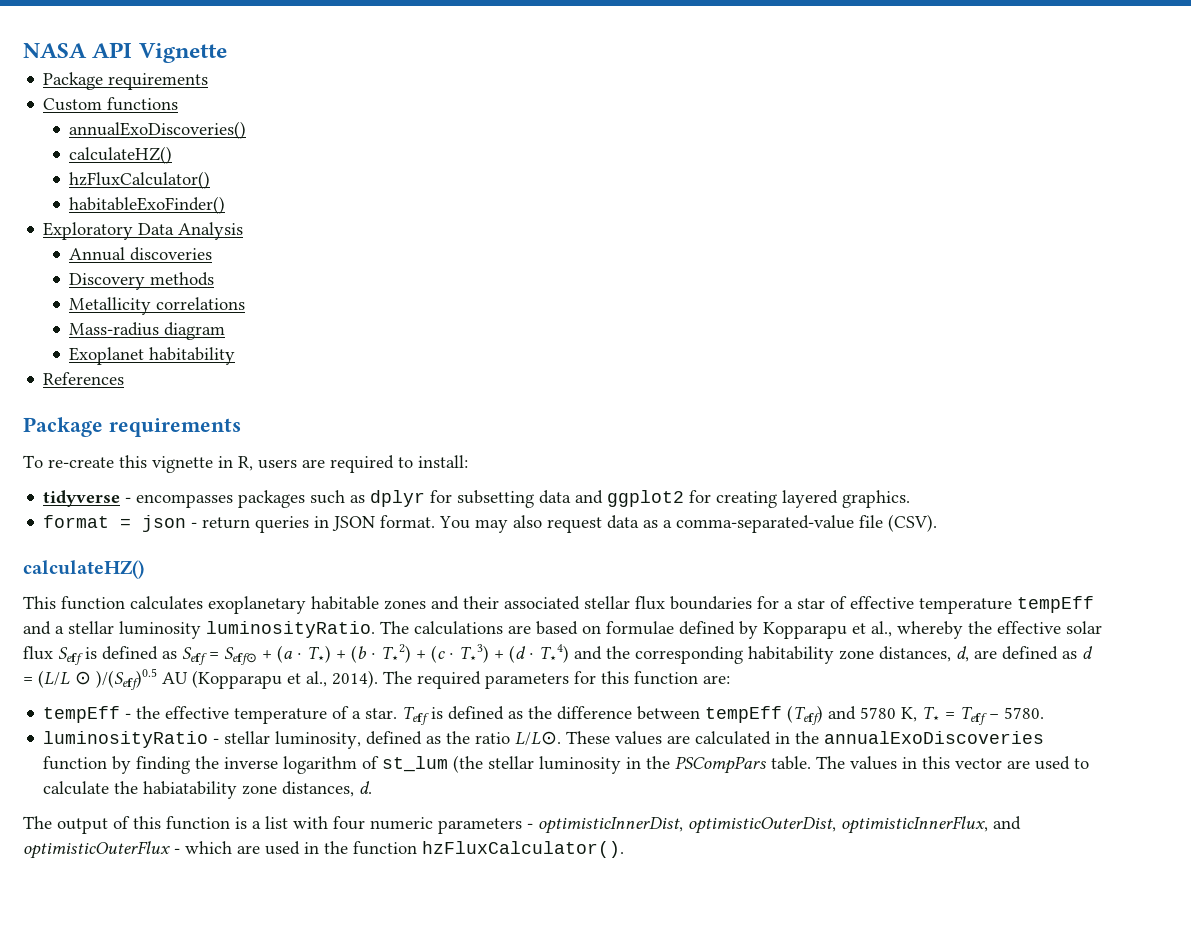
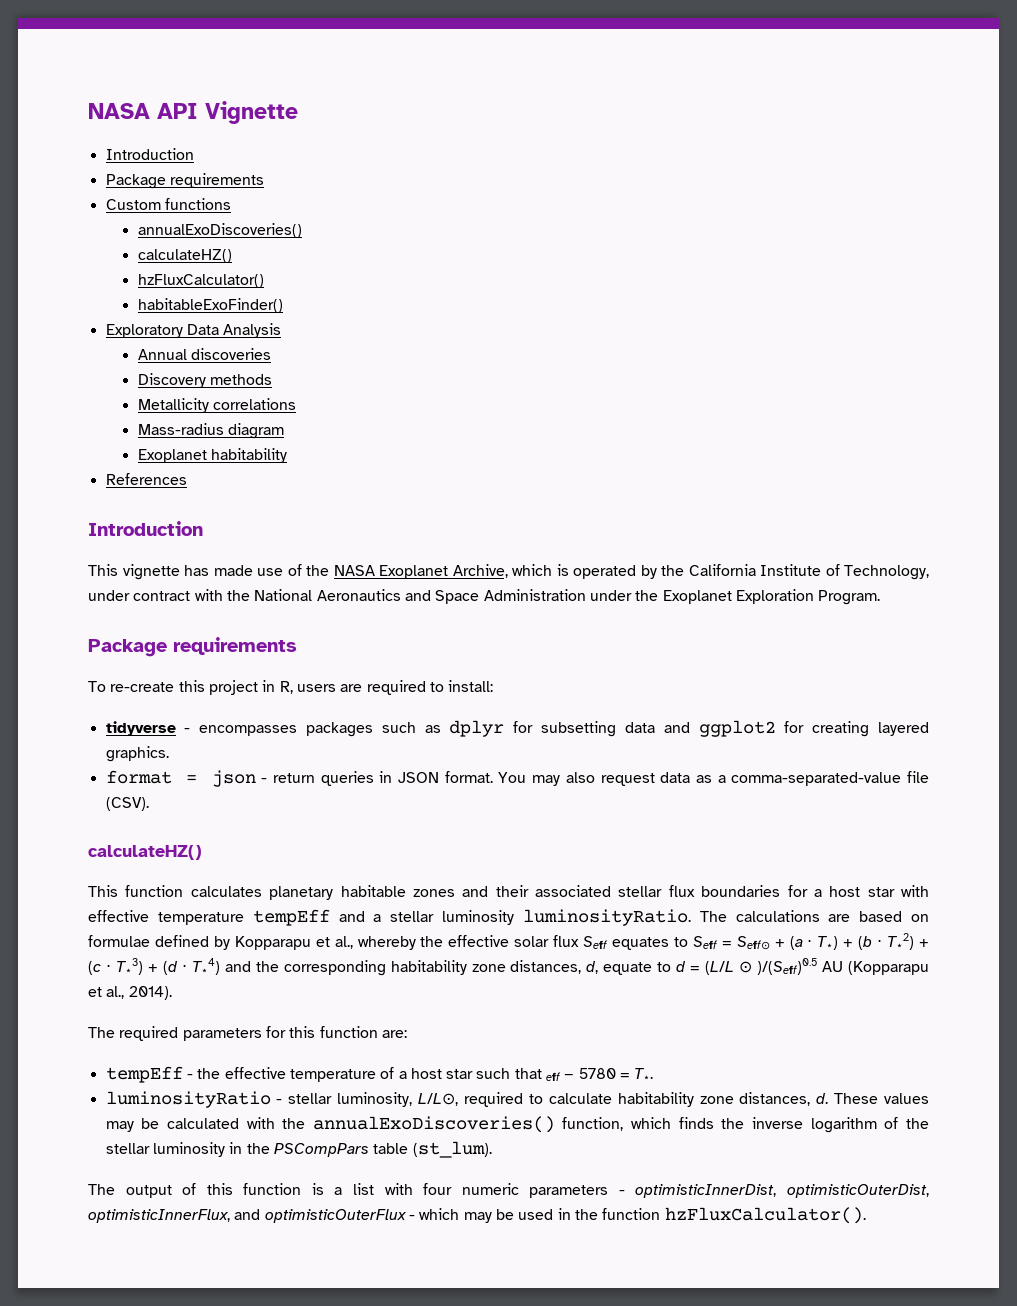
  NASA API Vignette
+ Introduction
  References
+ Introduction
+ This vignette has made use of the NASA Exoplanet Archive, which is operated by the California Institute of Technology, under contract with the National Aeronautics and Space Administration under the Exoplanet Exploration Program.
- To re-create this vignette in R, users are required to install:
+ To re-create this project in R, users are required to install:
- This function calculates exoplanetary habitable zones and their associated stellar flux boundaries for a star of effective temperature tempEff and a stellar luminosity luminosityRatio.
+ This function calculates planetary habitable zones and their associated stellar flux boundaries for a host star with effective temperature tempEff and a stellar luminosity luminosityRatio.
- The calculations are based on formulae defined by Kopparapu et al., whereby the effective solar flux Seff is defined as Seff = Seff⊙ + (a ⋅ T⋆) + (b ⋅ T⋆2) + (c ⋅ T⋆3) + (d ⋅ T⋆4) and the corresponding habitability zone distances, d, are defined as d = (L/L ⊙ )/(Seff)0.5 AU (Kopparapu et al., 2014). The required parameters for this function are:
+ The calculations are based on formulae defined by Kopparapu et al., whereby the effective solar flux Seff equates to Seff = Seff⊙ + (a ⋅ T⋆) + (b ⋅ T⋆2) + (c ⋅ T⋆3) + (d ⋅ T⋆4) and the corresponding habitability zone distances, d, equate to d = (L/L ⊙ )/(Seff)0.5 AU (Kopparapu et al., 2014).
+ The required parameters for this function are:
- tempEff - the effective temperature of a star. Teff is defined as the difference between tempEff (Teff) and 5780 K, T⋆ = Teff − 5780.
- luminosityRatio - stellar luminosity, defined as the ratio L/L⊙. These values are calculated in the annualExoDiscoveries function by finding the inverse logarithm of st_lum (the stellar luminosity in the PSCompPars table. The values in this vector are used to calculate the habiatability zone distances, d.
+ tempEff - the effective temperature of a host star such that eff − 5780 = T⋆.
+ luminosityRatio - stellar luminosity, L/L⊙, required to calculate habitability zone distances, d. These values may be calculated with the annualExoDiscoveries() function, which finds the inverse logarithm of the stellar luminosity in the PSCompPars table (st_lum).
- The output of this function is a list with four numeric parameters - optimisticInnerDist, optimisticOuterDist, optimisticInnerFlux, and optimisticOuterFlux - which are used in the function hzFluxCalculator().
+ The output of this function is a list with four numeric parameters - optimisticInnerDist, optimisticOuterDist, optimisticInnerFlux, and optimisticOuterFlux - which may be used in the function hzFluxCalculator().

